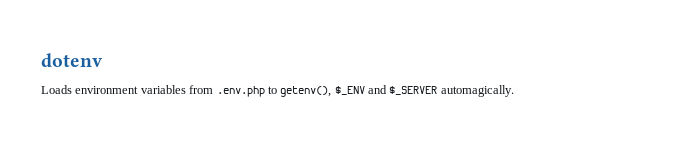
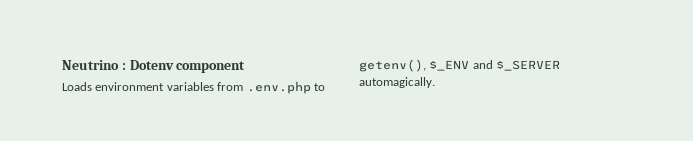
- dotenv
+ Neutrino : Dotenv component

